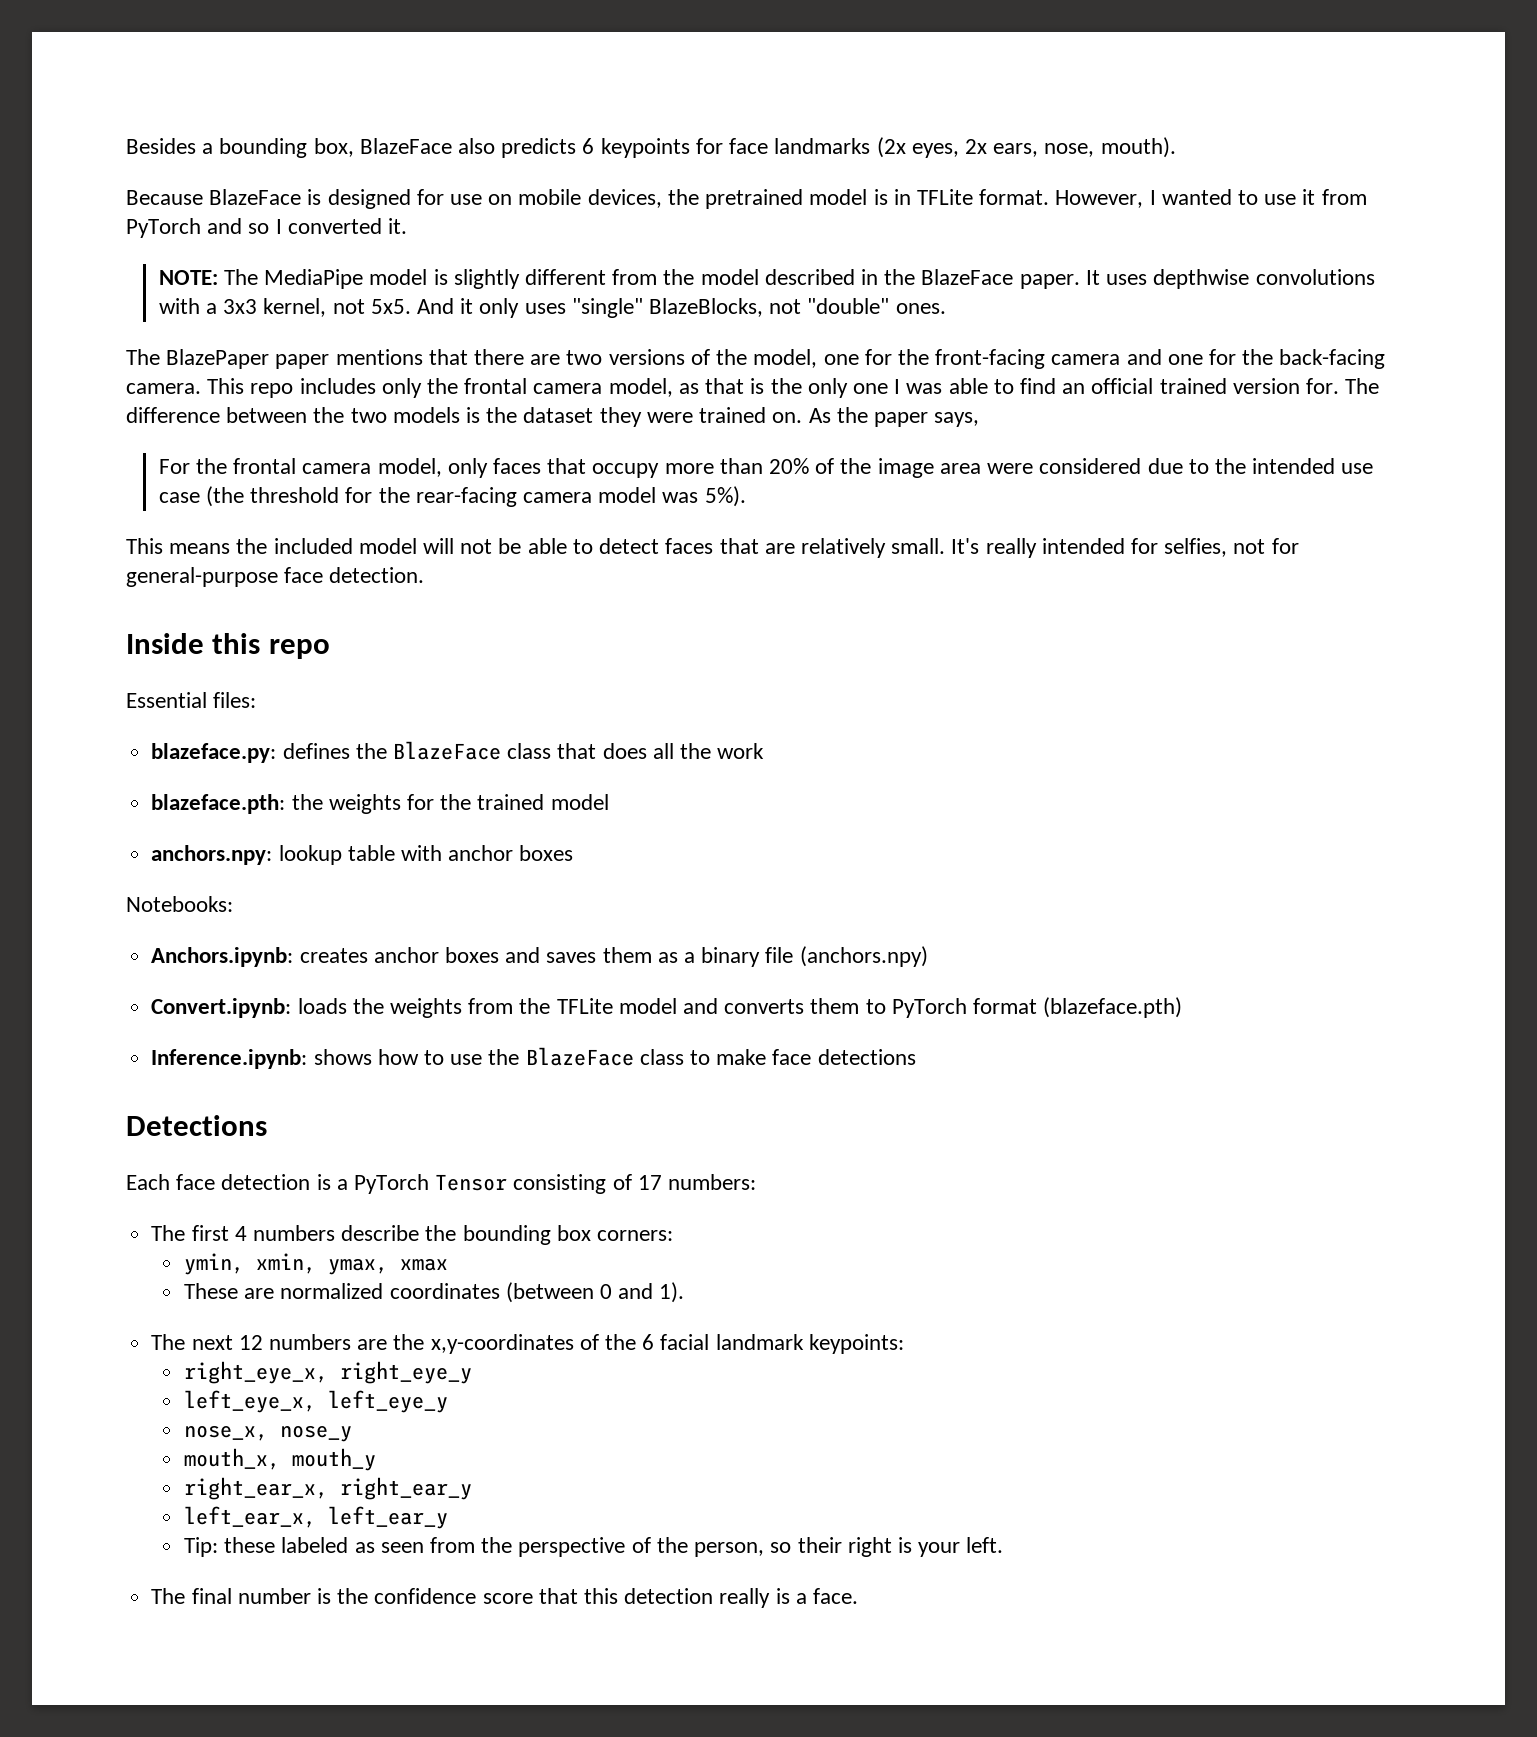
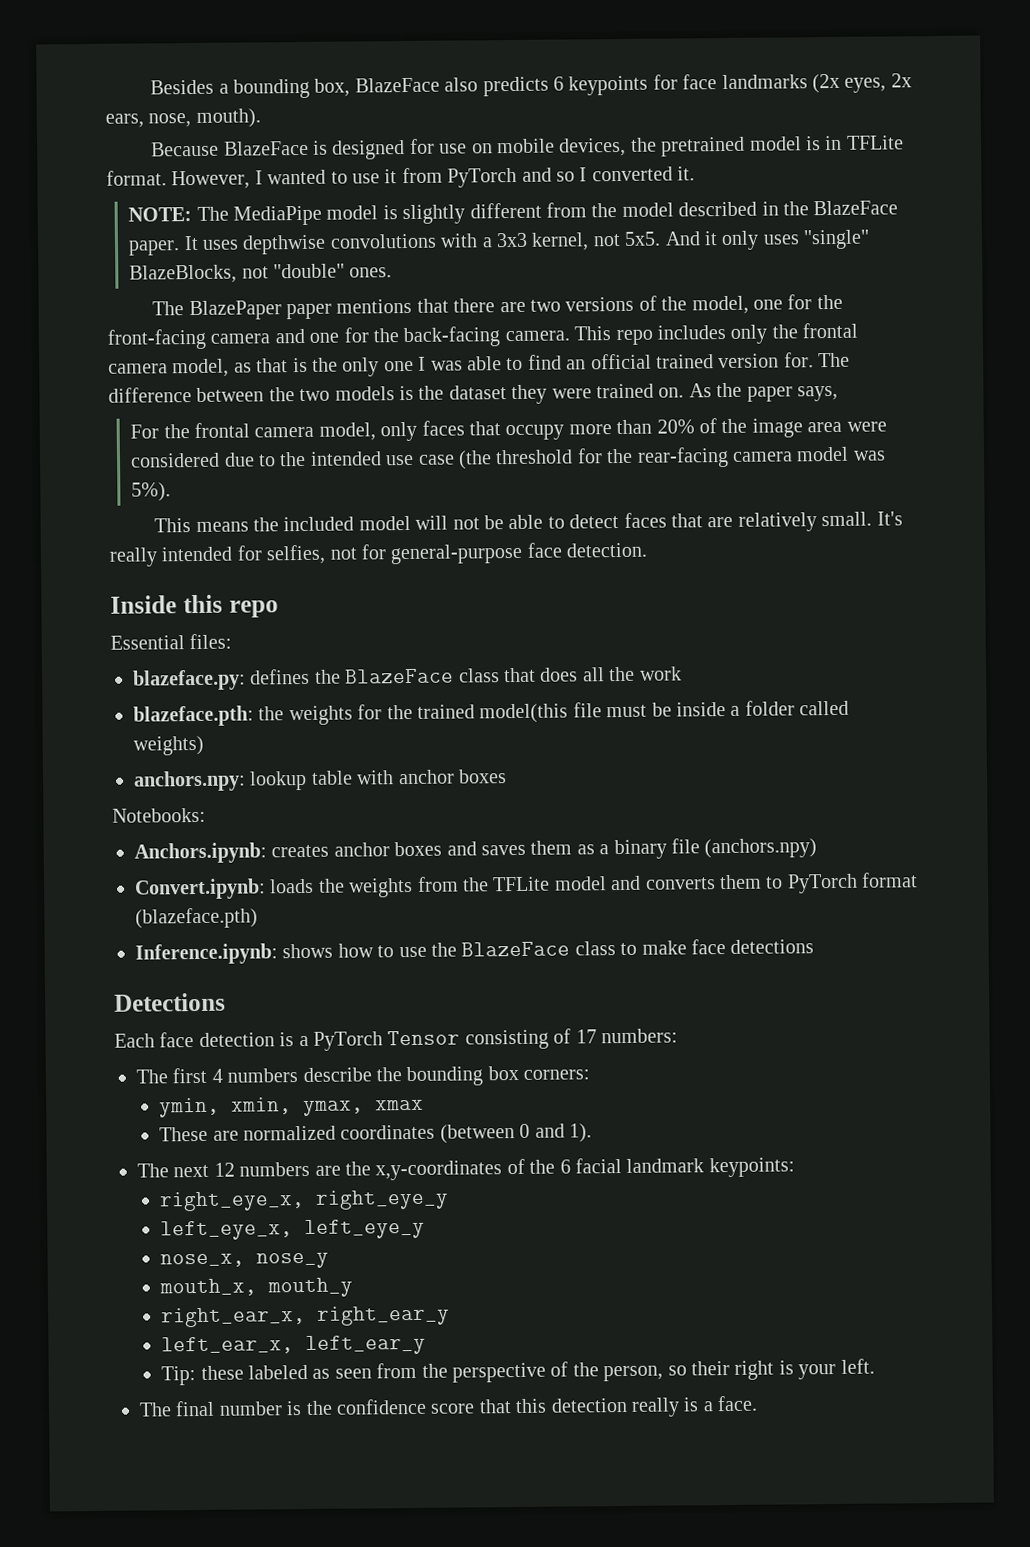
- blazeface.pth: the weights for the trained model
+ blazeface.pth: the weights for the trained model(this file must be inside a folder called weights)

